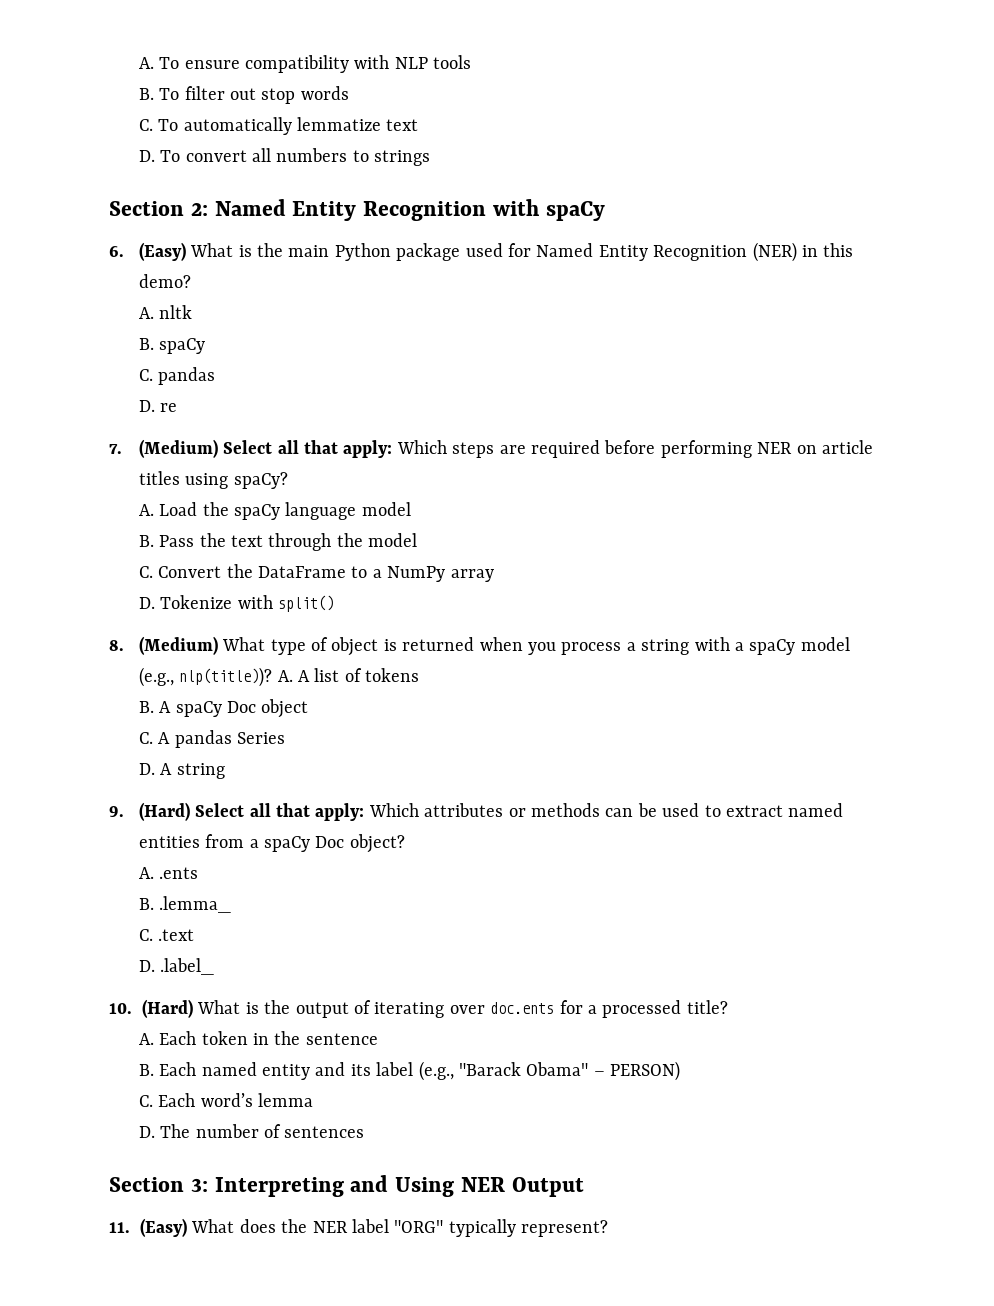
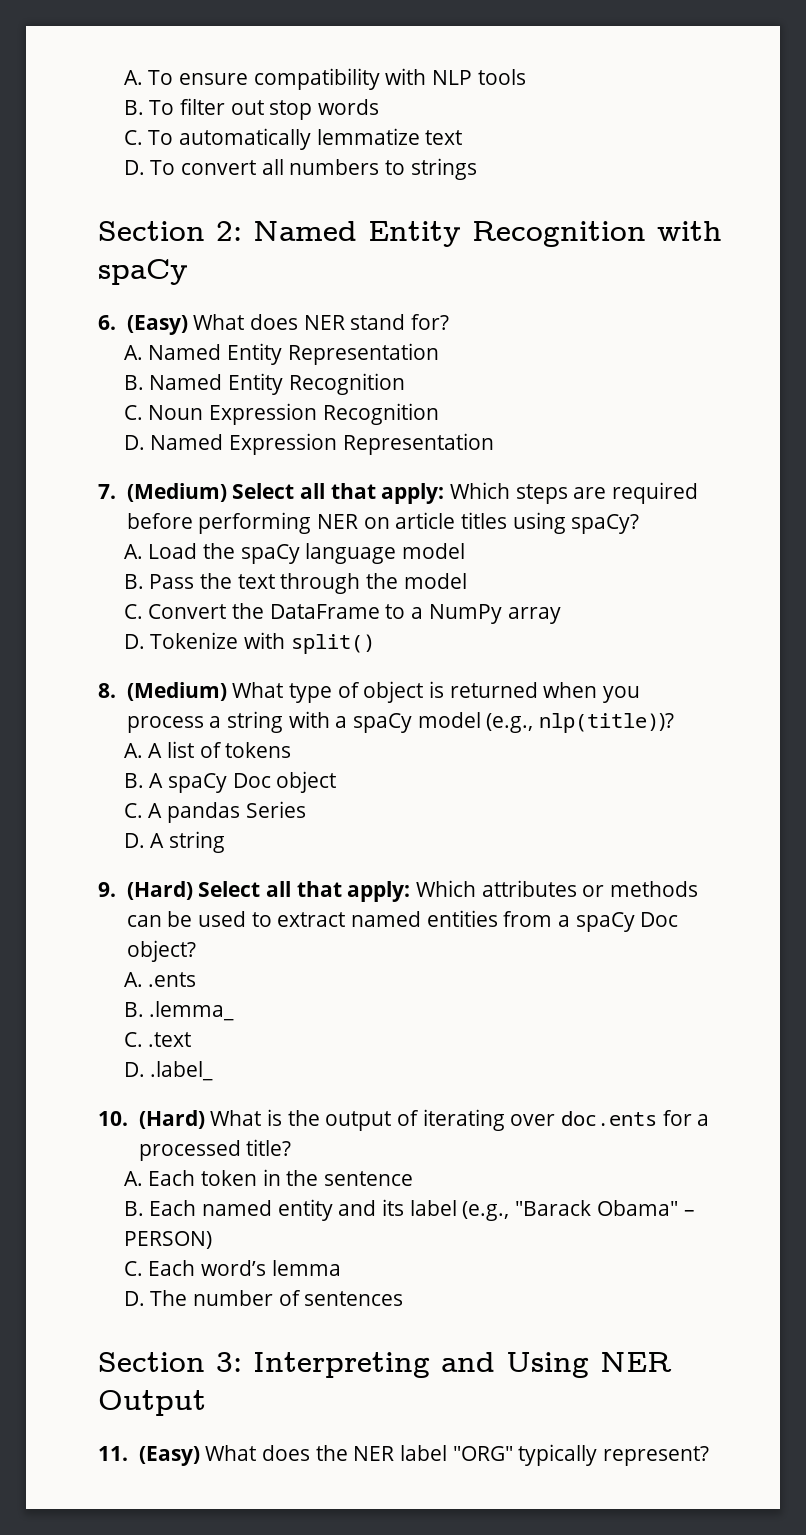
- 6. (Easy) What is the main Python package used for Named Entity Recognition (NER) in this demo?
- A. nltk
- B. spaCy
- C. pandas
- D. re
+ 6. (Easy) What does NER stand for?
+ A. Named Entity Representation
+ B. Named Entity Recognition
+ C. Noun Expression Recognition
+ D. Named Expression Representation
- 8. (Medium) What type of object is returned when you process a string with a spaCy model (e.g., nlp(title))? A. A list of tokens
+ 8. (Medium) What type of object is returned when you process a string with a spaCy model (e.g., nlp(title))?
+ A. A list of tokens

